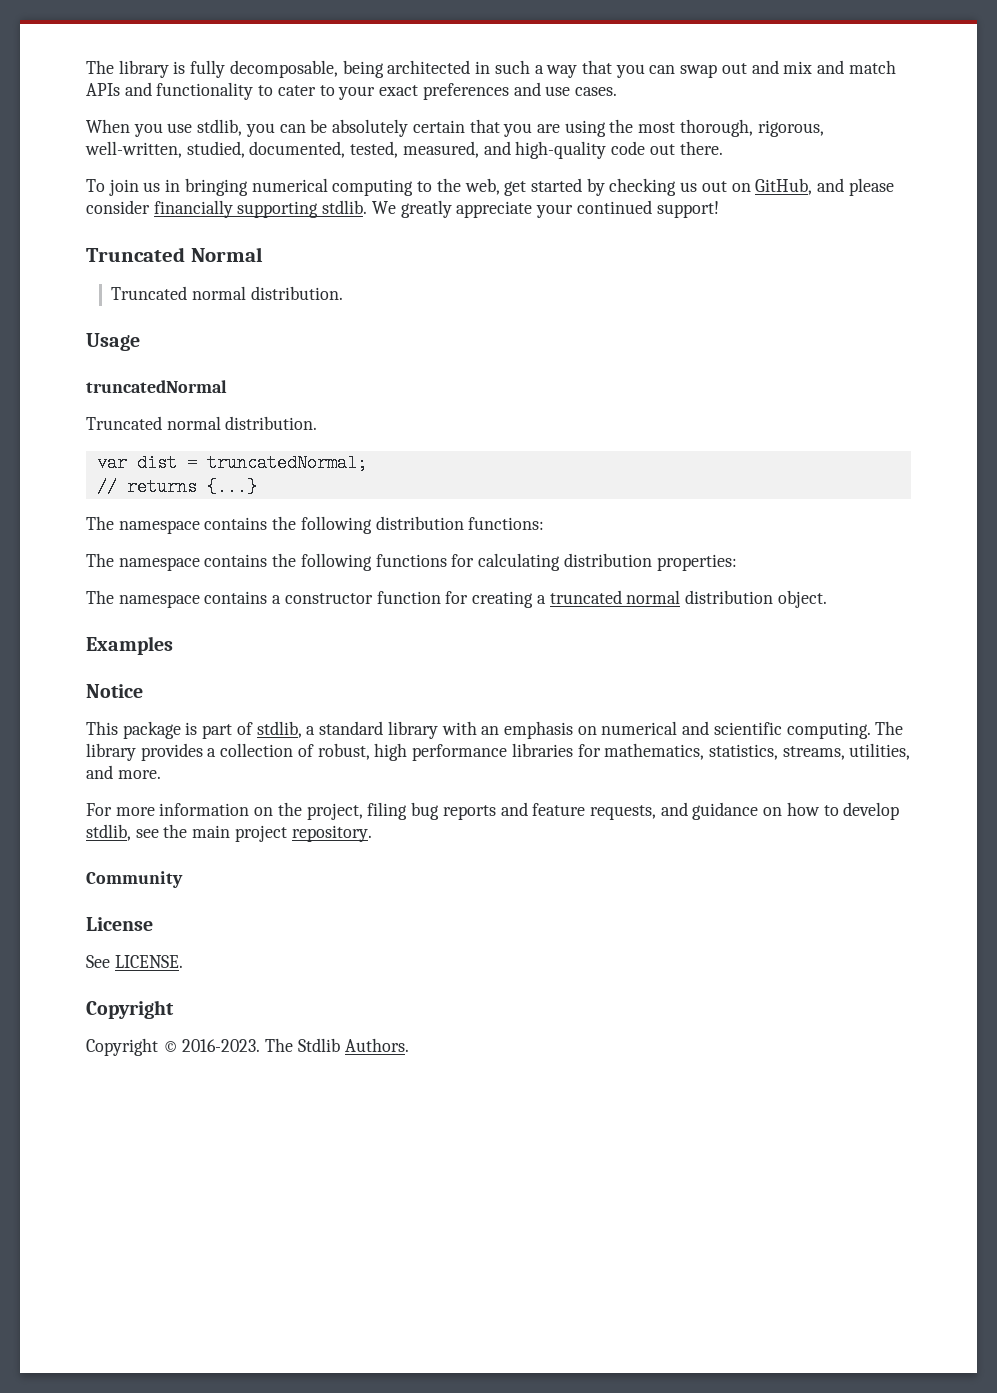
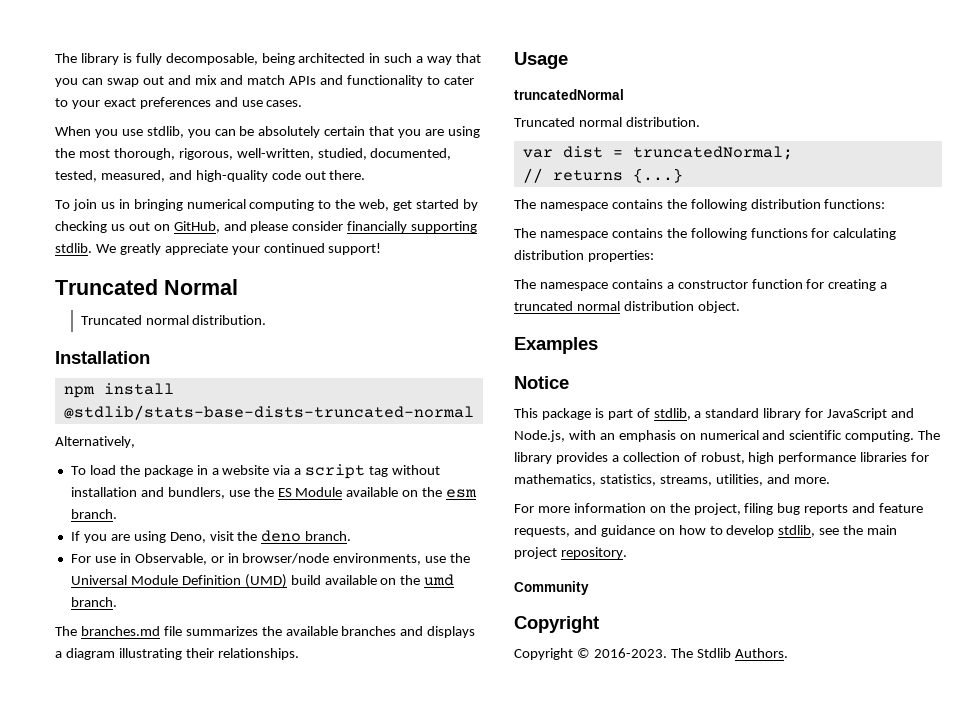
+ Installation
+ npm install @stdlib/stats-base-dists-truncated-normal
+ Alternatively,
+ To load the package in a website via a script tag without installation and bundlers, use the ES Module available on the esm branch.
+ If you are using Deno, visit the deno branch.
+ For use in Observable, or in browser/node environments, use the Universal Module Definition (UMD) build available on the umd branch.
+ The branches.md file summarizes the available branches and displays a diagram illustrating their relationships.
- This package is part of stdlib, a standard library with an emphasis on numerical and scientific computing.
+ This package is part of stdlib, a standard library for JavaScript and Node.js, with an emphasis on numerical and scientific computing.
- License
- See LICENSE.

